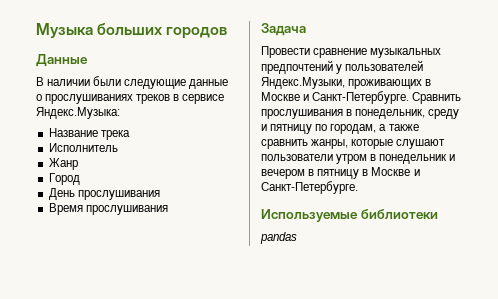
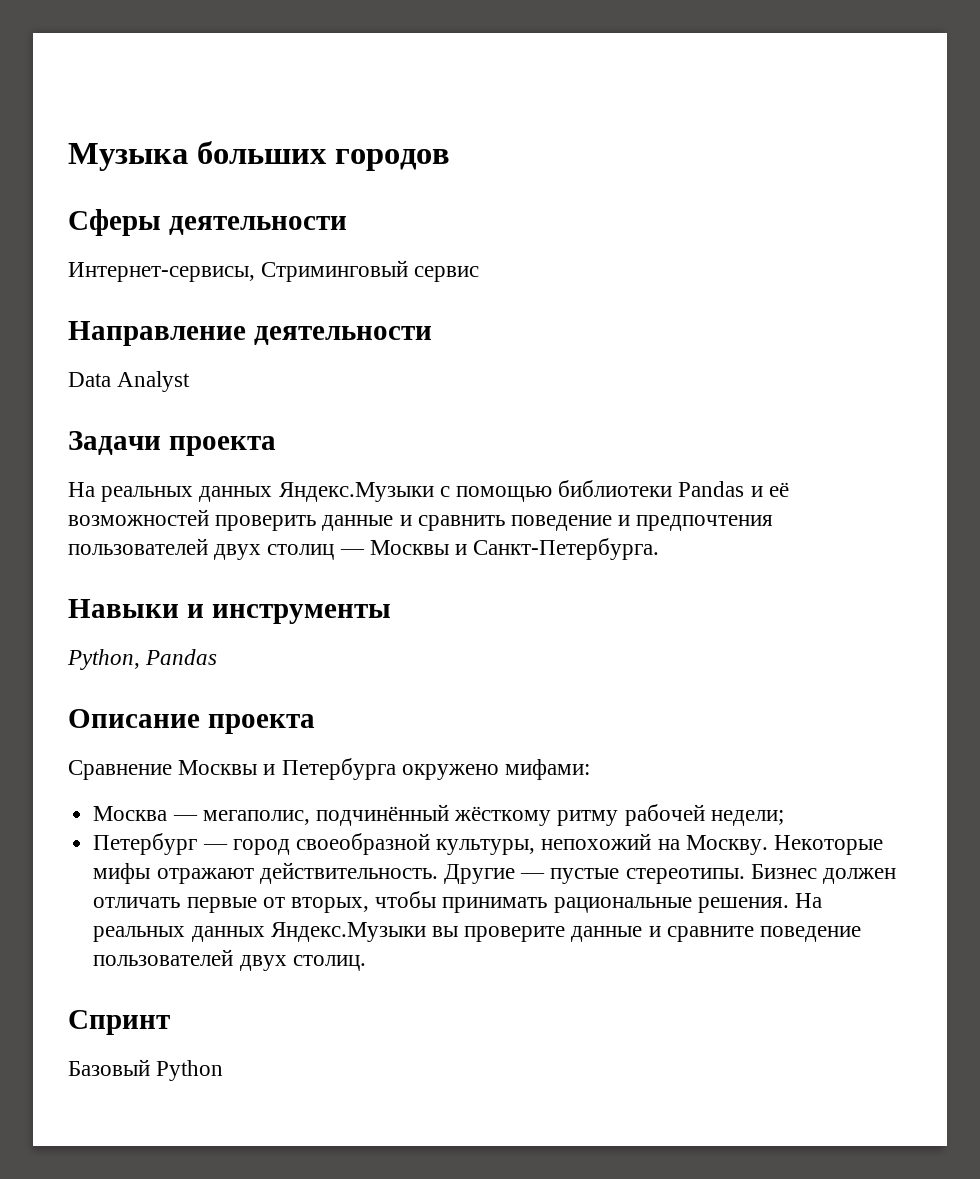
- Данные
- В наличии были следующие данные о прослушиваниях треков в сервисе Яндекс.Музыка:
- Название трека
- Исполнитель
- Жанр
- Город
- День прослушивания
- Время прослушивания
- Задача
- Провести сравнение музыкальных предпочтений у пользователей Яндекс.Музыки, проживающих в Москве и Санкт-Петербурге. Сравнить прослушивания в понедельник, среду и пятницу по городам, а также сравнить жанры, которые слушают пользователи утром в понедельник и вечером в пятницу в Москве и Санкт-Петербурге.
- Используемые библиотеки
- pandas
+ Сферы деятельности
+ Интернет-сервисы, Стриминговый сервис
+ Направление деятельности
+ Data Analyst
+ Задачи проекта
+ На реальных данных Яндекс.Музыки c помощью библиотеки Pandas и её возможностей проверить данные и сравнить поведение и предпочтения пользователей двух столиц — Москвы и Санкт-Петербурга.
+ Навыки и инструменты
+ Python, Pandas
+ Описание проекта
+ Сравнение Москвы и Петербурга окружено мифами:
+ Москва — мегаполис, подчинённый жёсткому ритму рабочей недели;
+ Петербург — город своеобразной культуры, непохожий на Москву. Некоторые мифы отражают действительность. Другие — пустые стереотипы. Бизнес должен отличать первые от вторых, чтобы принимать рациональные решения. На реальных данных Яндекс.Музыки вы проверите данные и сравните поведение пользователей двух столиц.
+ Спринт
+ Базовый Python

